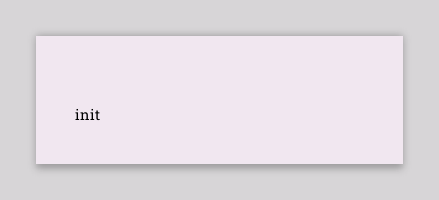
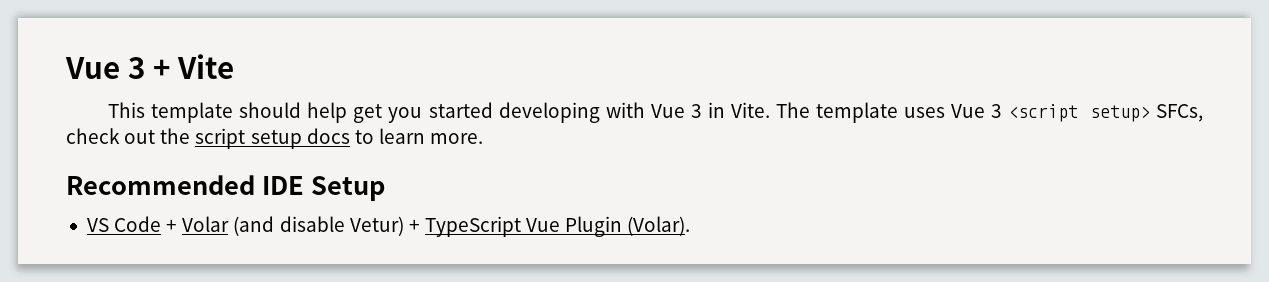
- init
+ Vue 3 + Vite
+ This template should help get you started developing with Vue 3 in Vite. The template uses Vue 3 <script setup> SFCs, check out the script setup docs to learn more.
+ Recommended IDE Setup
+ VS Code + Volar (and disable Vetur) + TypeScript Vue Plugin (Volar).

